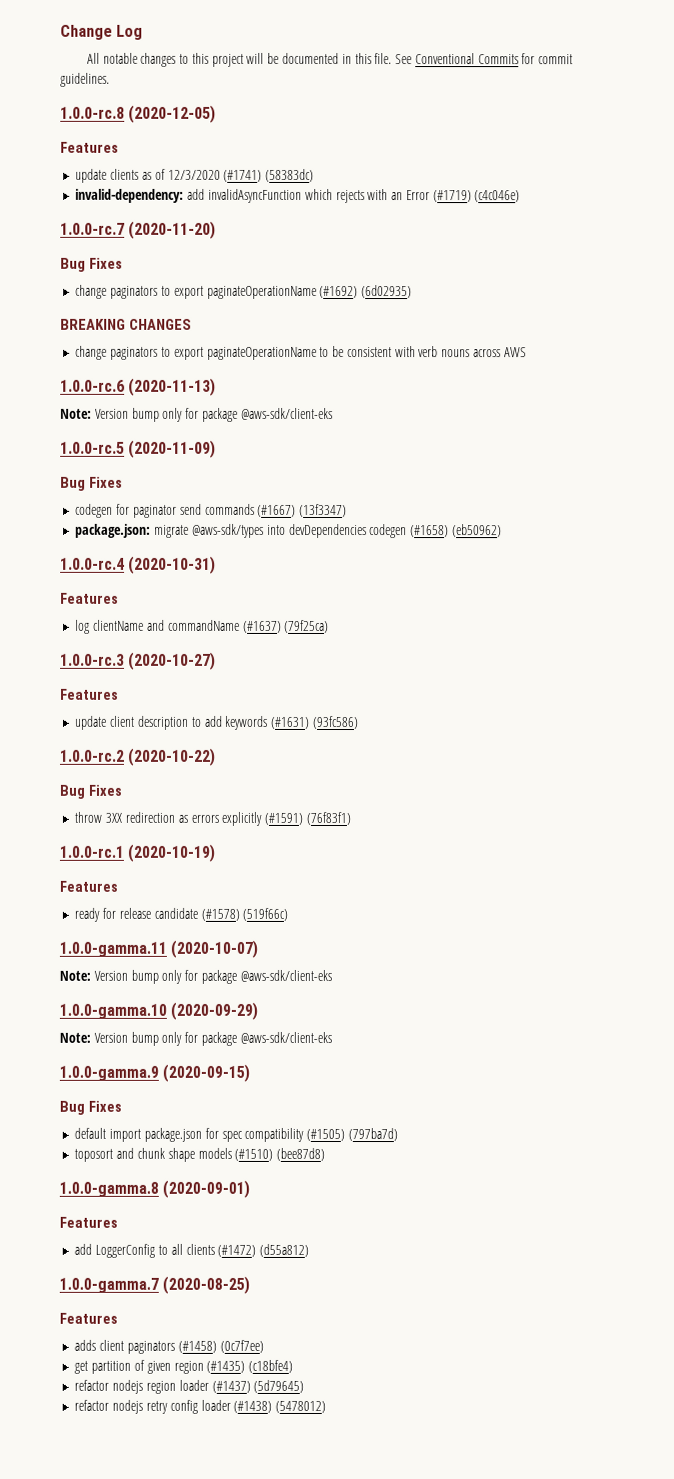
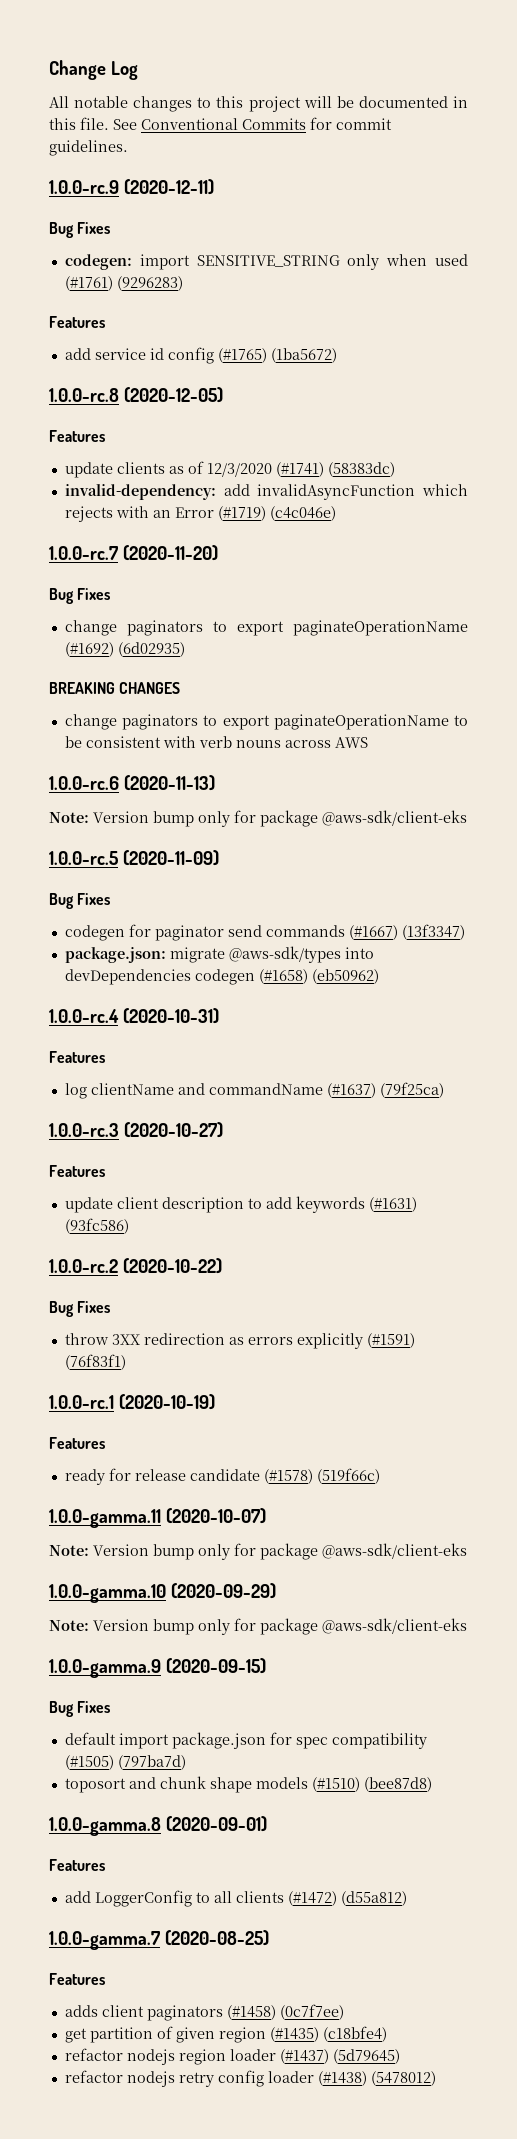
+ 1.0.0-rc.9 (2020-12-11)
+ Bug Fixes
+ codegen: import SENSITIVE_STRING only when used (#1761) (9296283)
+ Features
+ add service id config (#1765) (1ba5672)

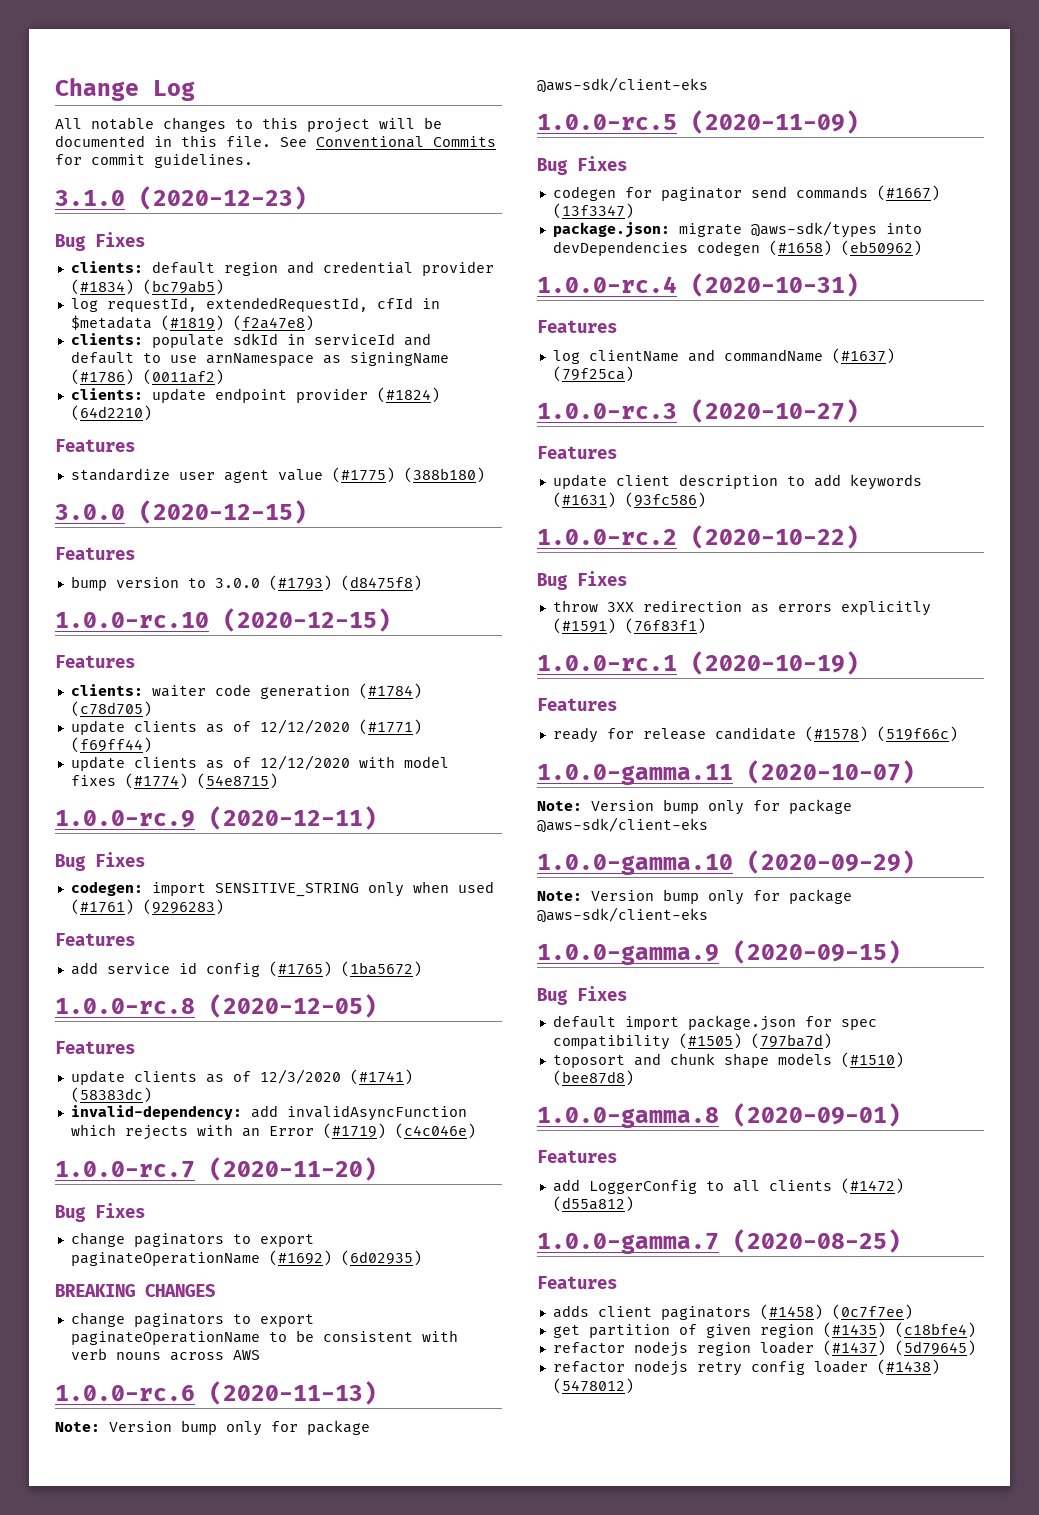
+ 3.1.0 (2020-12-23)
+ Bug Fixes
+ clients: default region and credential provider (#1834) (bc79ab5)
+ log requestId, extendedRequestId, cfId in $metadata (#1819) (f2a47e8)
+ clients: populate sdkId in serviceId and default to use arnNamespace as signingName (#1786) (0011af2)
+ clients: update endpoint provider (#1824) (64d2210)
+ Features
+ standardize user agent value (#1775) (388b180)
+ 3.0.0 (2020-12-15)
+ Features
+ bump version to 3.0.0 (#1793) (d8475f8)
+ 1.0.0-rc.10 (2020-12-15)
+ Features
+ clients: waiter code generation (#1784) (c78d705)
+ update clients as of 12/12/2020 (#1771) (f69ff44)
+ update clients as of 12/12/2020 with model fixes (#1774) (54e8715)

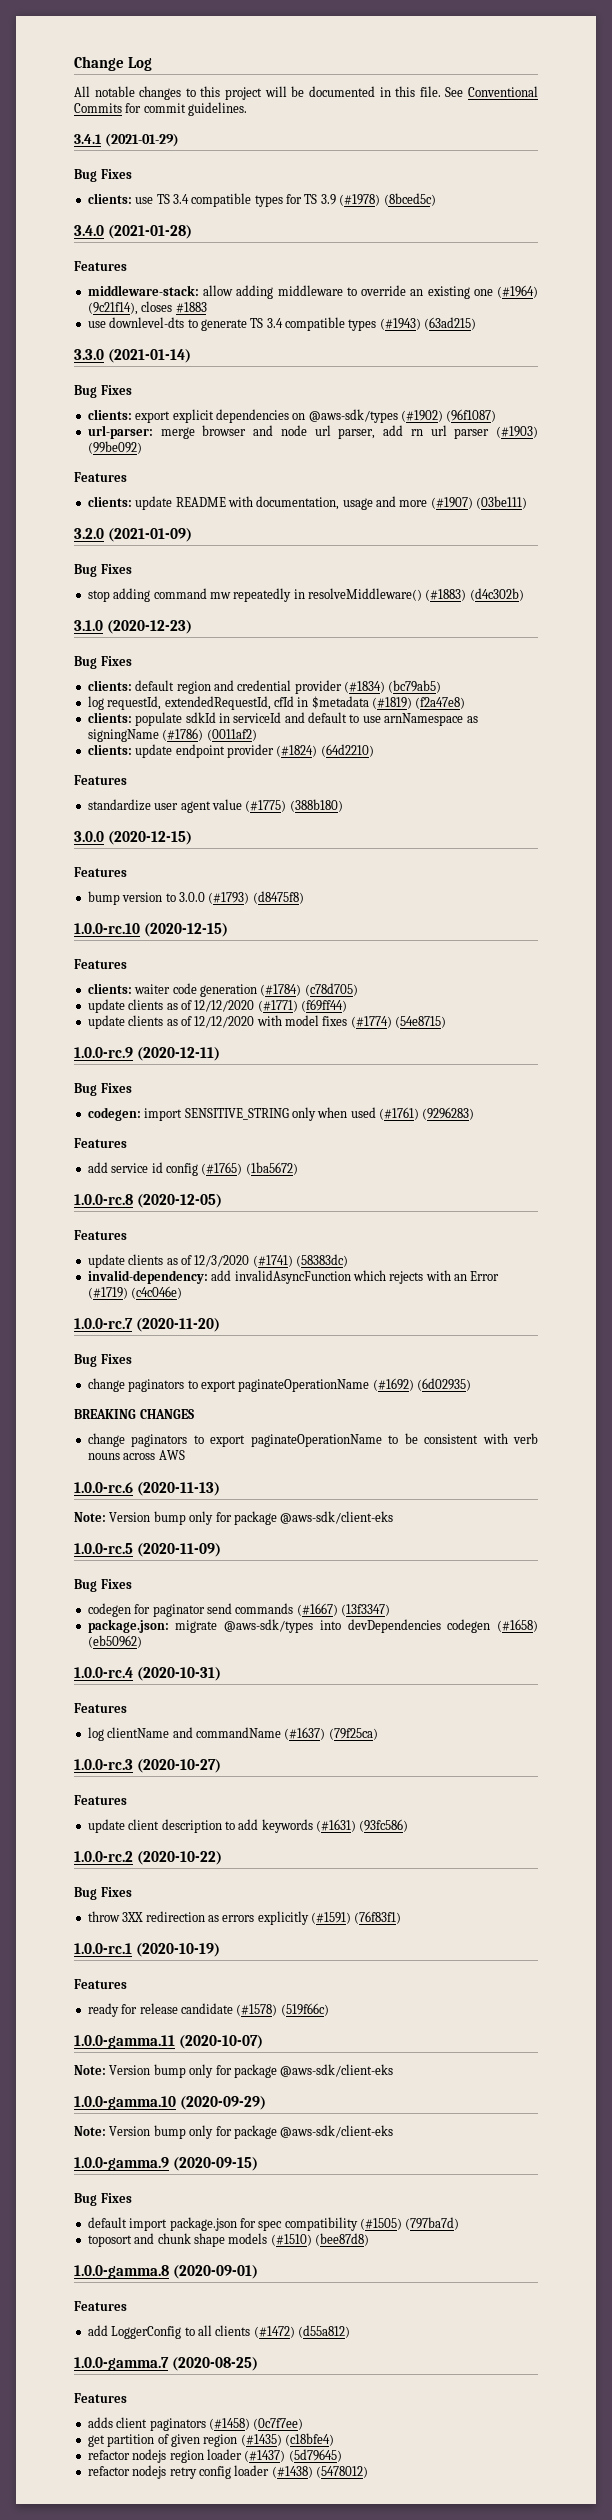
+ 3.4.1 (2021-01-29)
+ Bug Fixes
+ clients: use TS 3.4 compatible types for TS 3.9 (#1978) (8bced5c)
+ 3.4.0 (2021-01-28)
+ Features
+ middleware-stack: allow adding middleware to override an existing one (#1964) (9c21f14), closes #1883
+ use downlevel-dts to generate TS 3.4 compatible types (#1943) (63ad215)
+ 3.3.0 (2021-01-14)
+ Bug Fixes
+ clients: export explicit dependencies on @aws-sdk/types (#1902) (96f1087)
+ url-parser: merge browser and node url parser, add rn url parser (#1903) (99be092)
+ Features
+ clients: update README with documentation, usage and more (#1907) (03be111)
+ 3.2.0 (2021-01-09)
+ Bug Fixes
+ stop adding command mw repeatedly in resolveMiddleware() (#1883) (d4c302b)

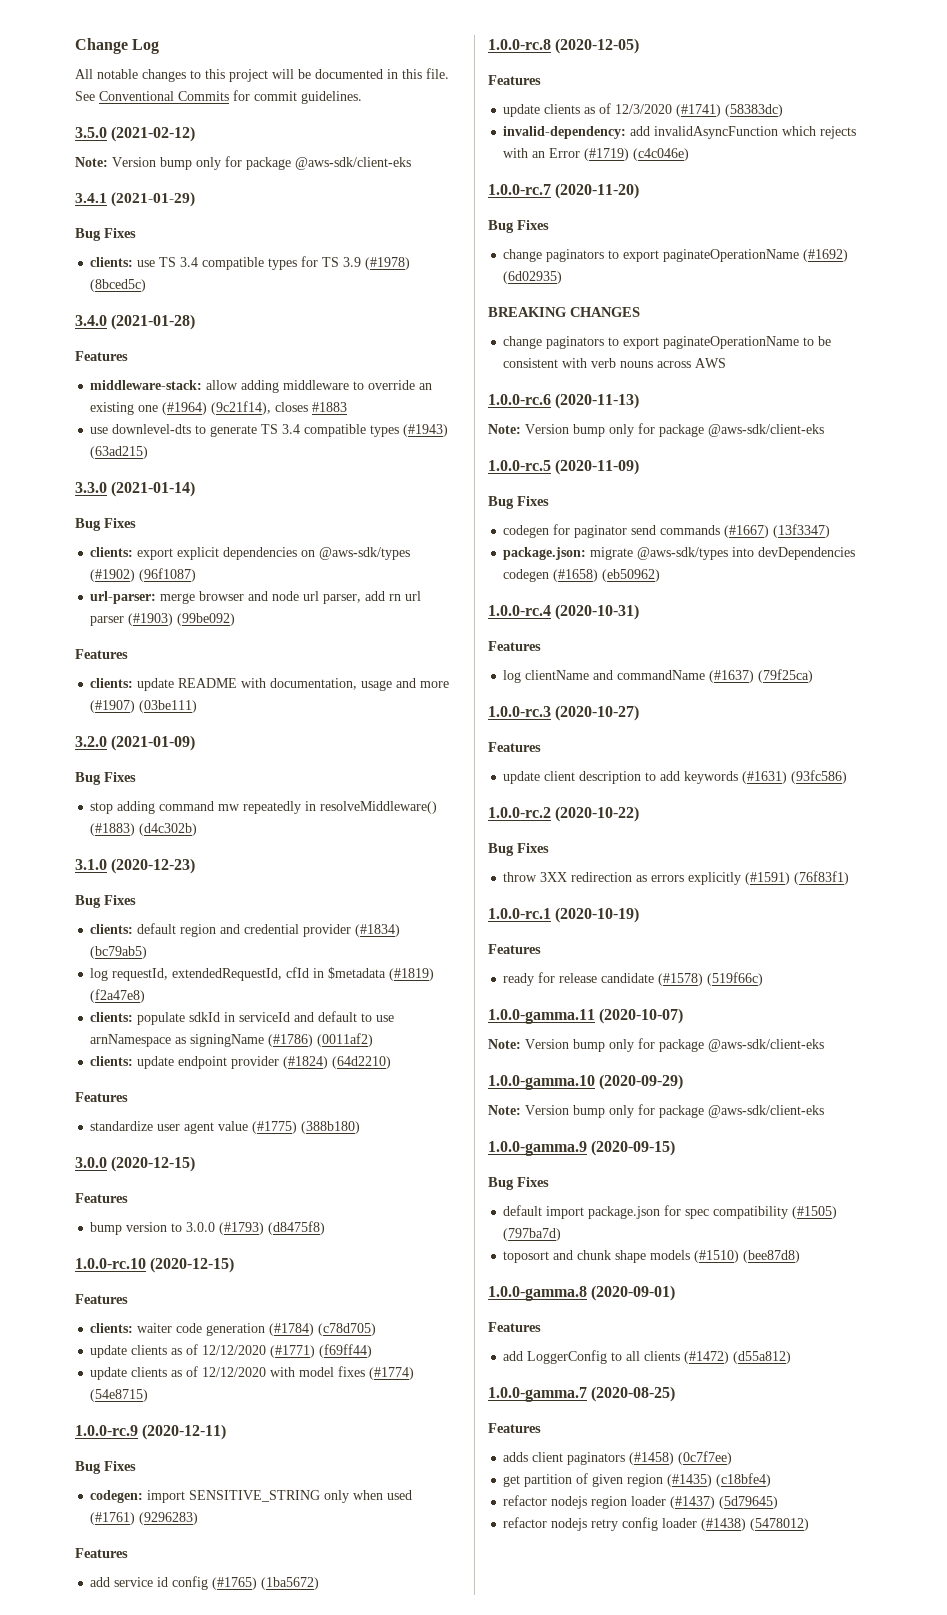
+ 3.5.0 (2021-02-12)
+ Note: Version bump only for package @aws-sdk/client-eks

